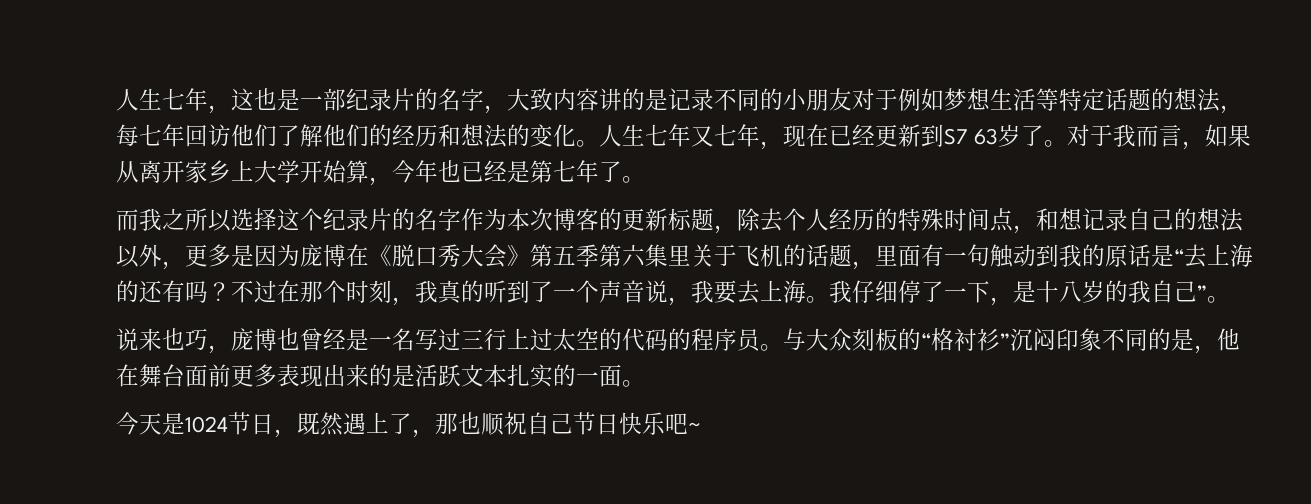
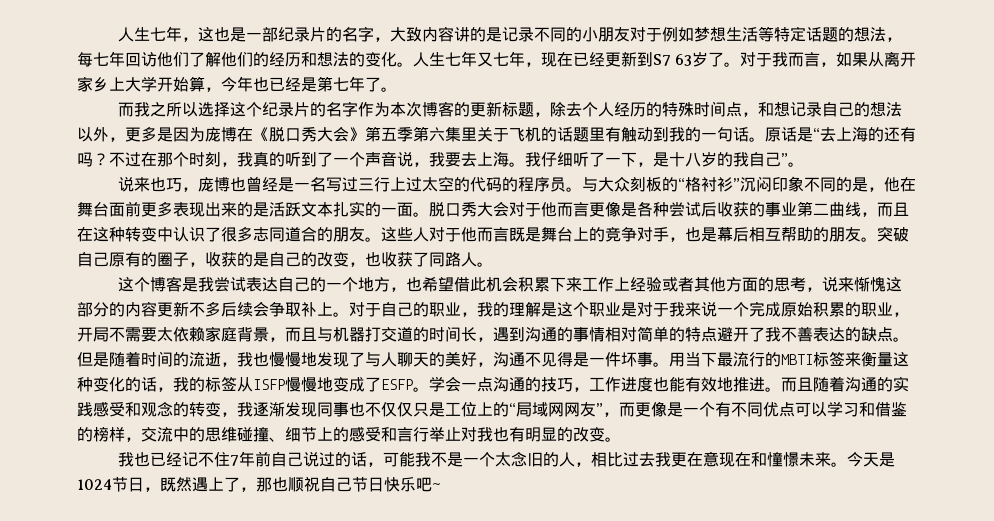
- 而我之所以选择这个纪录片的名字作为本次博客的更新标题，除去个人经历的特殊时间点，和想记录自己的想法以外，更多是因为庞博在《脱口秀大会》第五季第六集里关于飞机的话题，里面有一句触动到我的原话是“去上海的还有吗？
+ 而我之所以选择这个纪录片的名字作为本次博客的更新标题，除去个人经历的特殊时间点，和想记录自己的想法以外，更多是因为庞博在《脱口秀大会》第五季第六集里关于飞机的话题里有触动到我的一句话。原话是“去上海的还有吗？
- 我仔细停了一下，是十八岁的我自己”。
+ 我仔细听了一下，是十八岁的我自己”。
- 与大众刻板的“格衬衫”沉闷印象不同的是，他在舞台面前更多表现出来的是活跃文本扎实的一面。
- 今天是1024节日，既然遇上了，那也顺祝自己节日快乐吧~
+ 与大众刻板的“格衬衫”沉闷印象不同的是，他在舞台面前更多表现出来的是活跃文本扎实的一面。脱口秀大会对于他而言更像是各种尝试后收获的事业第二曲线，而且在这种转变中认识了很多志同道合的朋友。这些人对于他而言既是舞台上的竞争对手，也是幕后相互帮助的朋友。突破自己原有的圈子，收获的是自己的改变，也收获了同路人。
+ 这个博客是我尝试表达自己的一个地方，也希望借此机会积累下来工作上经验或者其他方面的思考，说来惭愧这部分的内容更新不多后续会争取补上。对于自己的职业，我的理解是这个职业是对于我来说一个完成原始积累的职业，开局不需要太依赖家庭背景，而且与机器打交道的时间长，遇到沟通的事情相对简单的特点避开了我不善表达的缺点。但是随着时间的流逝，我也慢慢地发现了与人聊天的美好，沟通不见得是一件坏事。用当下最流行的MBTI标签来衡量这种变化的话，我的标签从ISFP慢慢地变成了ESFP。学会一点沟通的技巧，工作进度也能有效地推进。而且随着沟通的实践感受和观念的转变，我逐渐发现同事也不仅仅只是工位上的“局域网网友”，而更像是一个有不同优点可以学习和借鉴的榜样，交流中的思维碰撞、细节上的感受和言行举止对我也有明显的改变。
+ 我也已经记不住7年前自己说过的话，可能我不是一个太念旧的人，相比过去我更在意现在和憧憬未来。今天是1024节日，既然遇上了，那也顺祝自己节日快乐吧~

